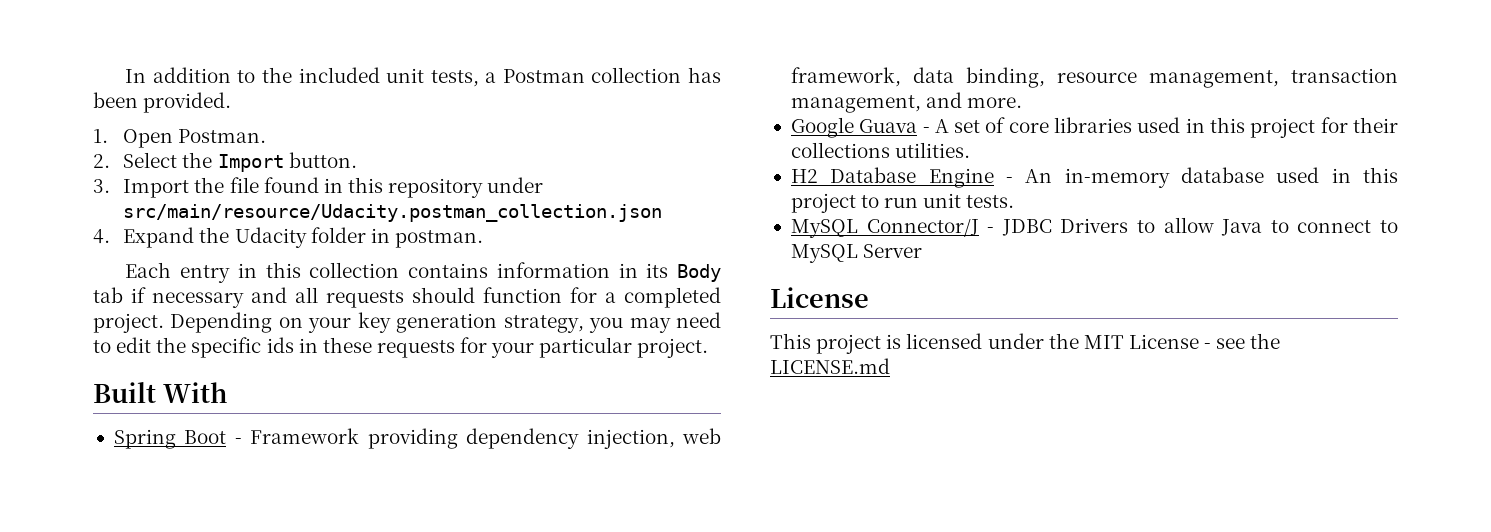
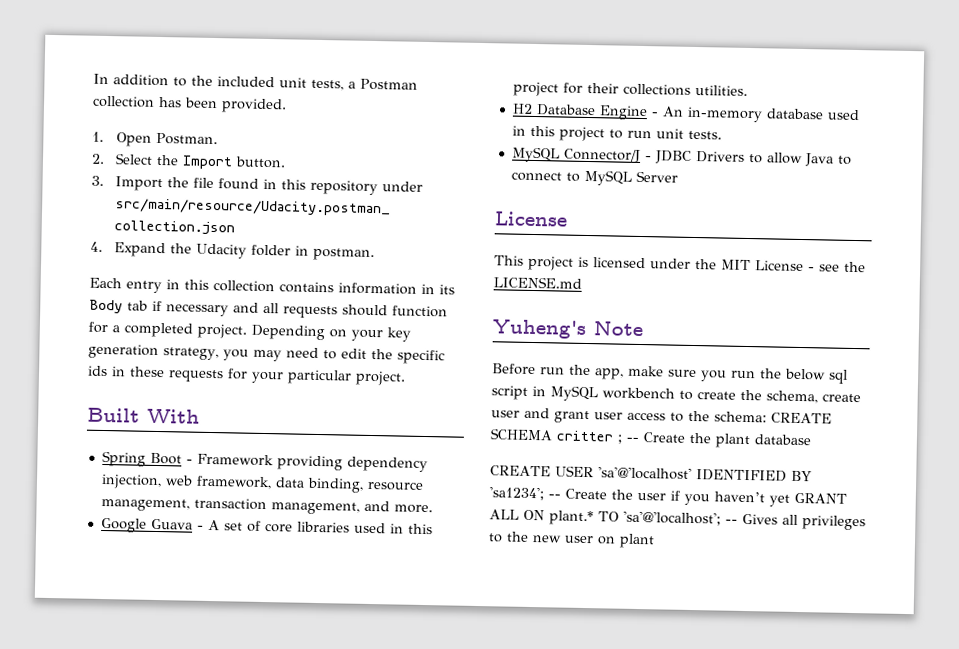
+ Yuheng's Note
+ Before run the app, make sure you run the below sql script in MySQL workbench to create the schema, create user and grant user access to the schema: CREATE SCHEMA critter ; -- Create the plant database
+ CREATE USER 'sa'@'localhost' IDENTIFIED BY 'sa1234'; -- Create the user if you haven’t yet GRANT ALL ON plant.* TO 'sa'@'localhost'; -- Gives all privileges to the new user on plant

